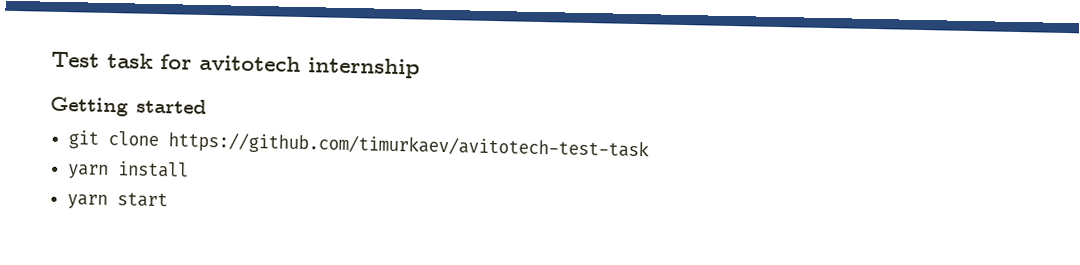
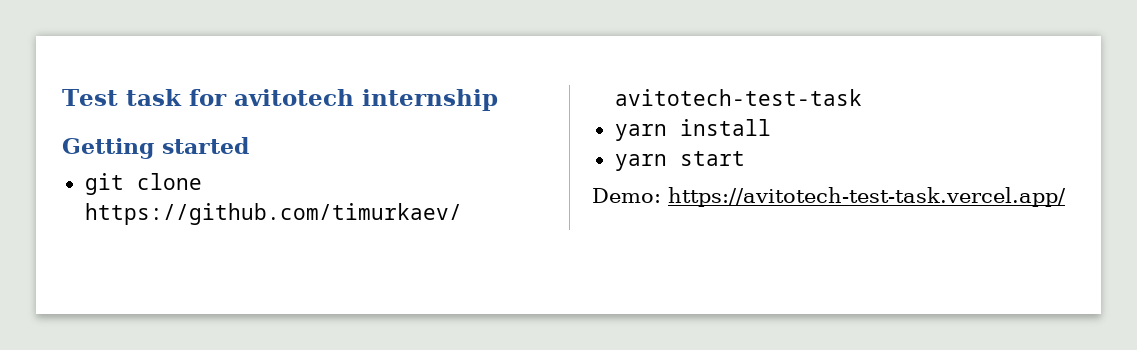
+ Demo: https://avitotech-test-task.vercel.app/

